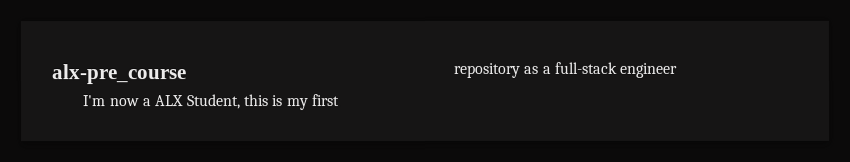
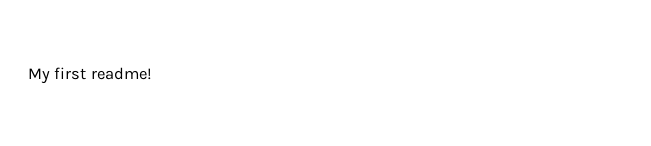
- alx-pre_course
- I'm now a ALX Student, this is my first repository as a full-stack engineer
+ My first readme!

